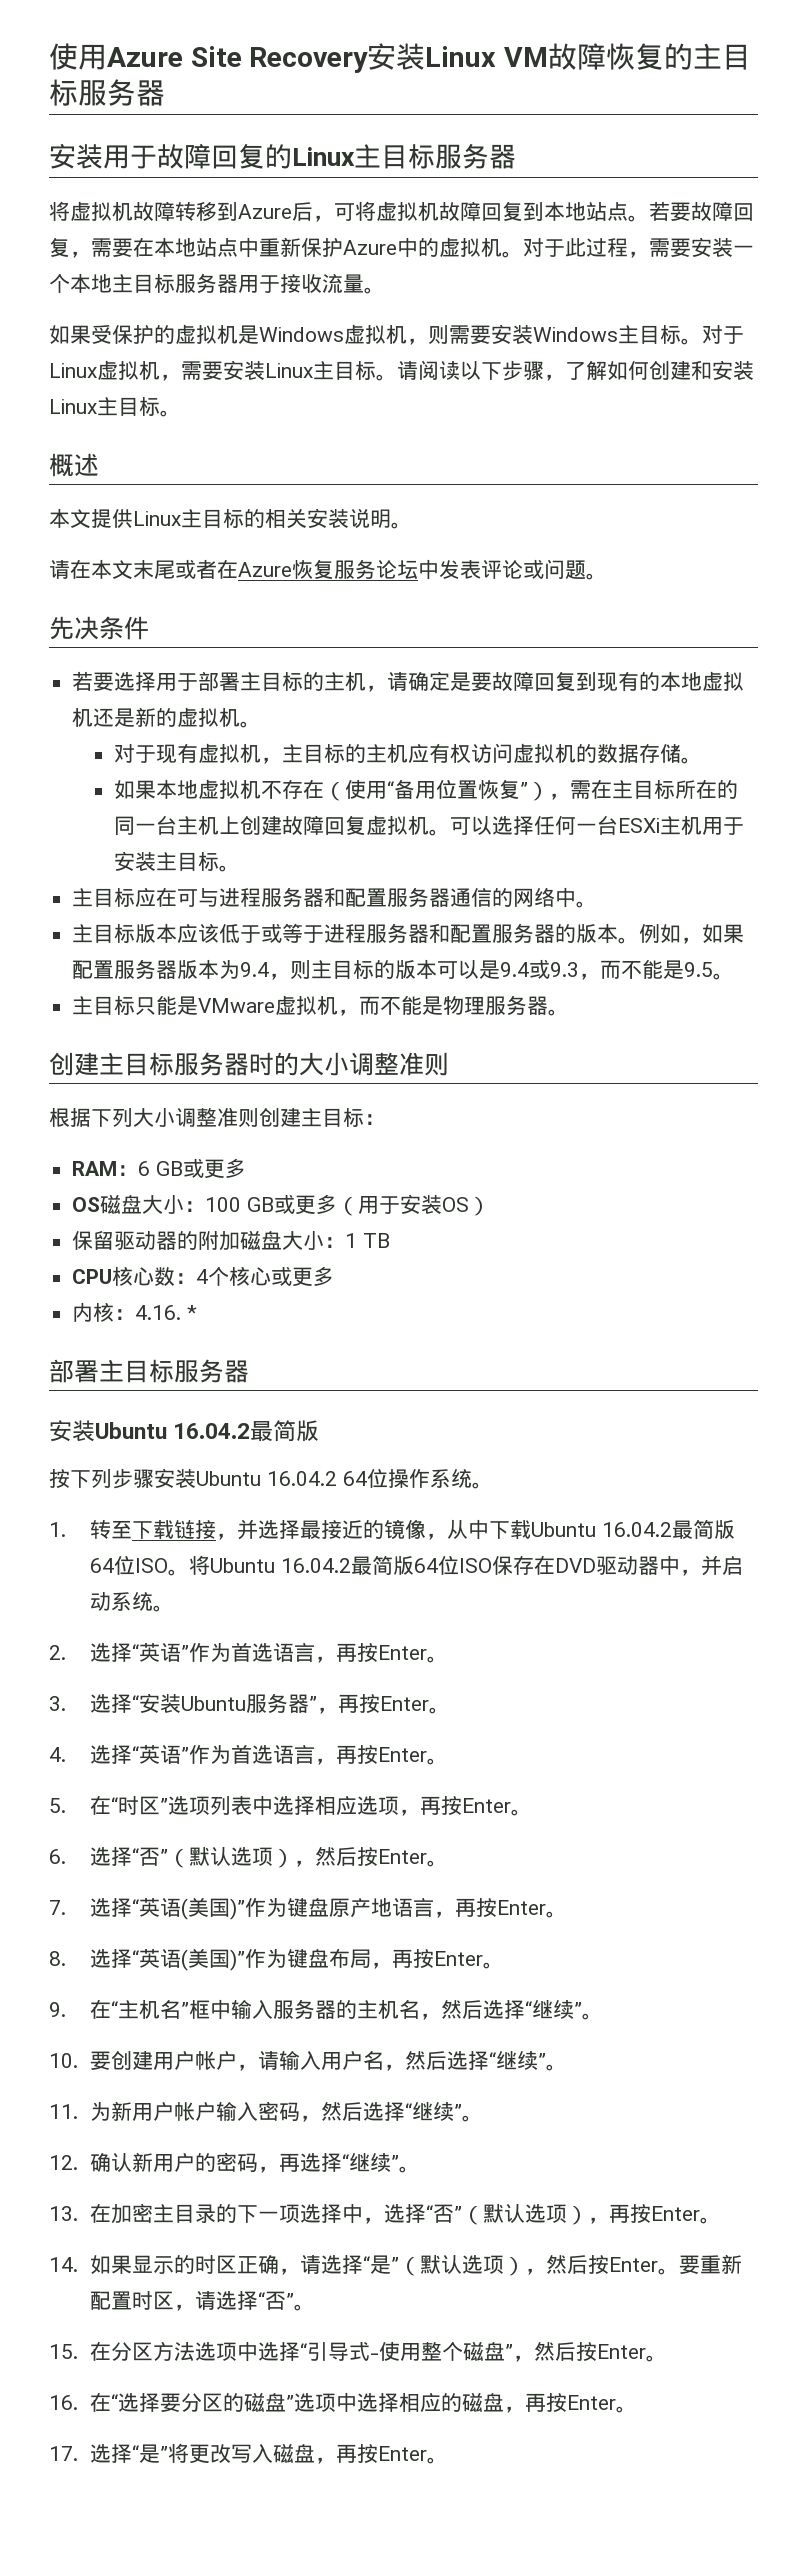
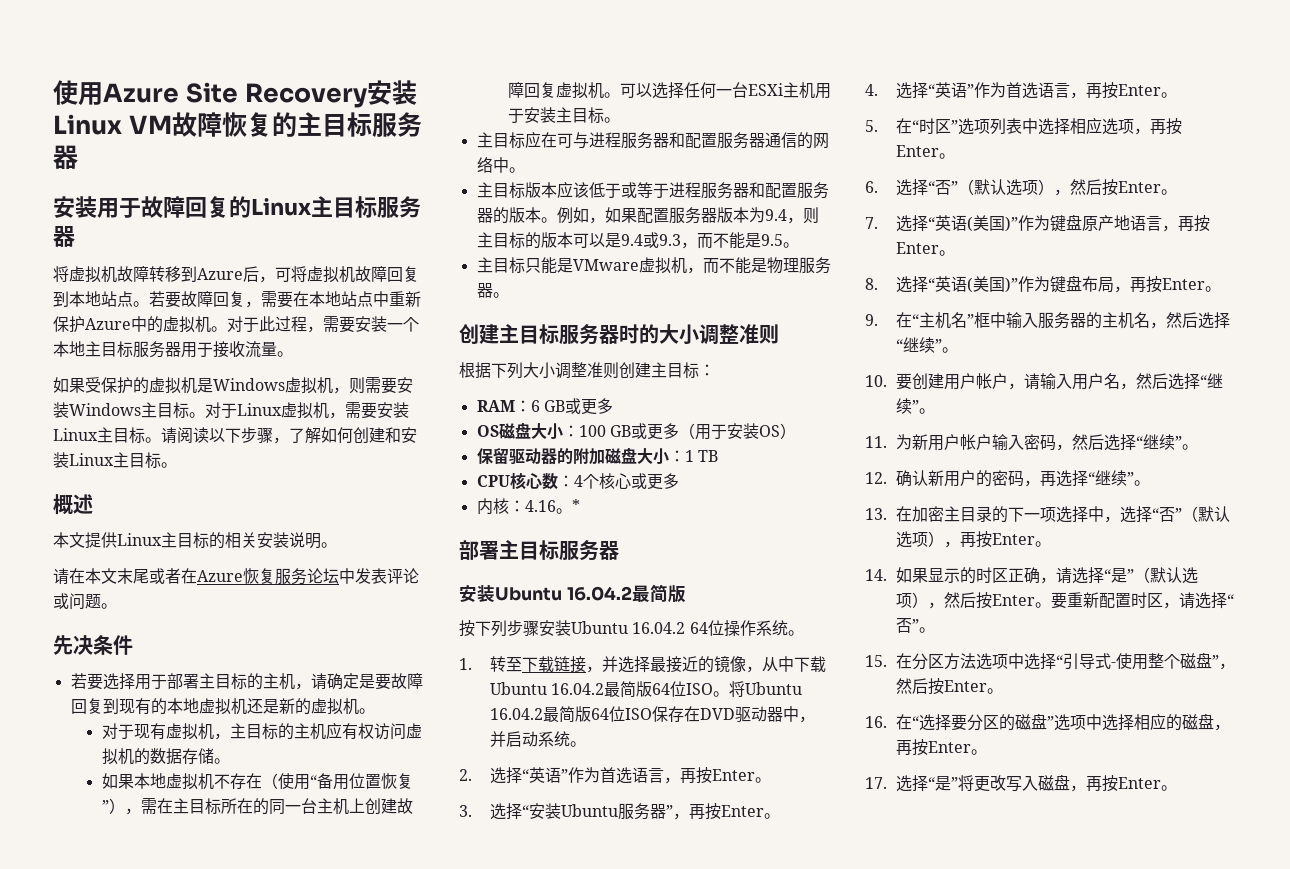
- 内核：4.16. *
+ 内核：4.16。*

